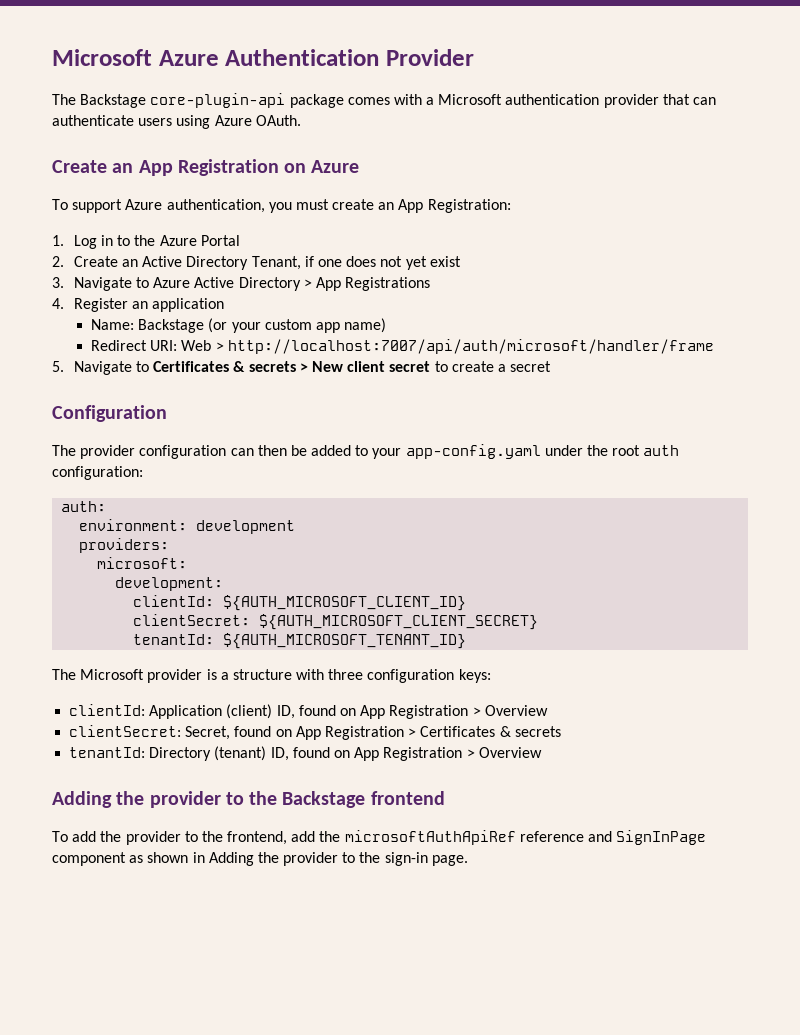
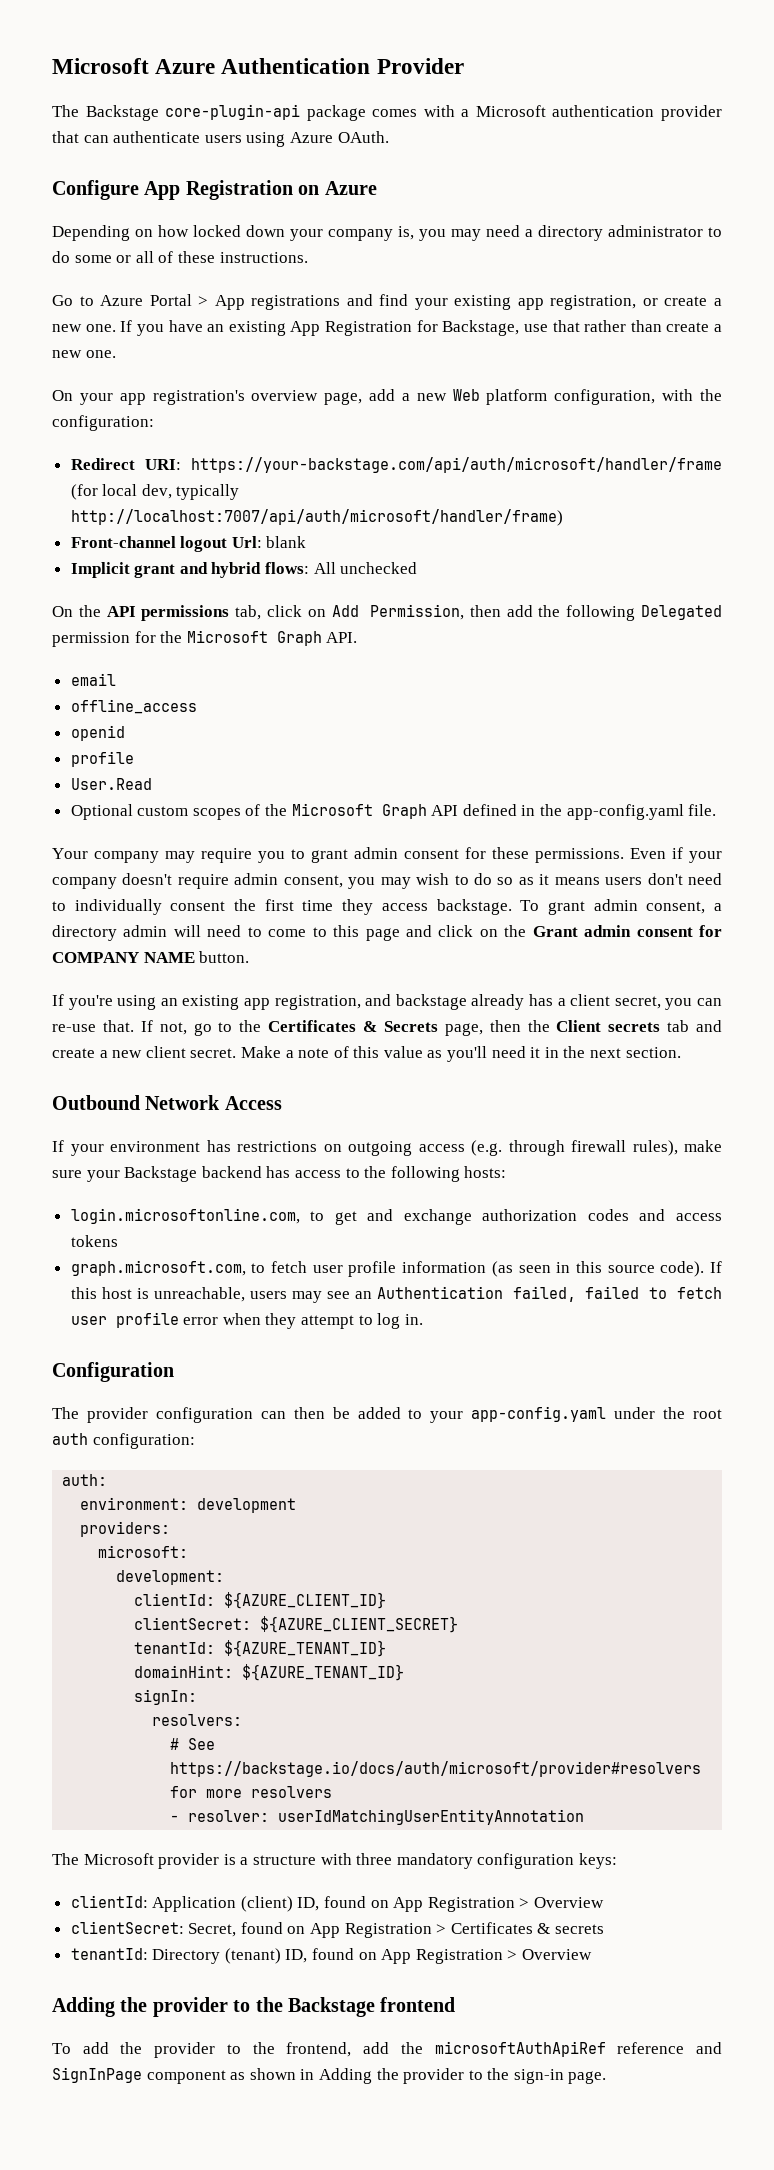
- Create an App Registration on Azure
+ Configure App Registration on Azure
- To support Azure authentication, you must create an App Registration:
- 1. Log in to the Azure Portal
- 2. Create an Active Directory Tenant, if one does not yet exist
- 3. Navigate to Azure Active Directory > App Registrations
- 4. Register an application
- Name: Backstage (or your custom app name)
- Redirect URI: Web > http://localhost:7007/api/auth/microsoft/handler/frame
- 5. Navigate to Certificates & secrets > New client secret to create a secret
+ Depending on how locked down your company is, you may need a directory administrator to do some or all of these instructions.
+ Go to Azure Portal > App registrations and find your existing app registration, or create a new one. If you have an existing App Registration for Backstage, use that rather than create a new one.
+ On your app registration's overview page, add a new Web platform configuration, with the configuration:
+ Redirect URI: https://your-backstage.com/api/auth/microsoft/handler/frame (for local dev, typically http://localhost:7007/api/auth/microsoft/handler/frame)
+ Front-channel logout Url: blank
+ Implicit grant and hybrid flows: All unchecked
+ On the API permissions tab, click on Add Permission, then add the following Delegated permission for the Microsoft Graph API.
+ email
+ offline_access
+ openid
+ profile
+ User.Read
+ Optional custom scopes of the Microsoft Graph API defined in the app-config.yaml file.
+ Your company may require you to grant admin consent for these permissions. Even if your company doesn't require admin consent, you may wish to do so as it means users don't need to individually consent the first time they access backstage. To grant admin consent, a directory admin will need to come to this page and click on the Grant admin consent for COMPANY NAME button.
+ If you're using an existing app registration, and backstage already has a client secret, you can re-use that. If not, go to the Certificates & Secrets page, then the Client secrets tab and create a new client secret. Make a note of this value as you'll need it in the next section.
+ Outbound Network Access
+ If your environment has restrictions on outgoing access (e.g. through firewall rules), make sure your Backstage backend has access to the following hosts:
+ login.microsoftonline.com, to get and exchange authorization codes and access tokens
+ graph.microsoft.com, to fetch user profile information (as seen in this source code). If this host is unreachable, users may see an Authentication failed, failed to fetch user profile error when they attempt to log in.
- clientId: ${AUTH_MICROSOFT_CLIENT_ID}
- clientSecret: ${AUTH_MICROSOFT_CLIENT_SECRET}
- tenantId: ${AUTH_MICROSOFT_TENANT_ID}
+ clientId: ${AZURE_CLIENT_ID}
+ clientSecret: ${AZURE_CLIENT_SECRET}
+ tenantId: ${AZURE_TENANT_ID}
+ domainHint: ${AZURE_TENANT_ID}
+ signIn:
+ resolvers:
+ # See https://backstage.io/docs/auth/microsoft/provider#resolvers for more resolvers
+ - resolver: userIdMatchingUserEntityAnnotation
- The Microsoft provider is a structure with three configuration keys:
+ The Microsoft provider is a structure with three mandatory configuration keys:

